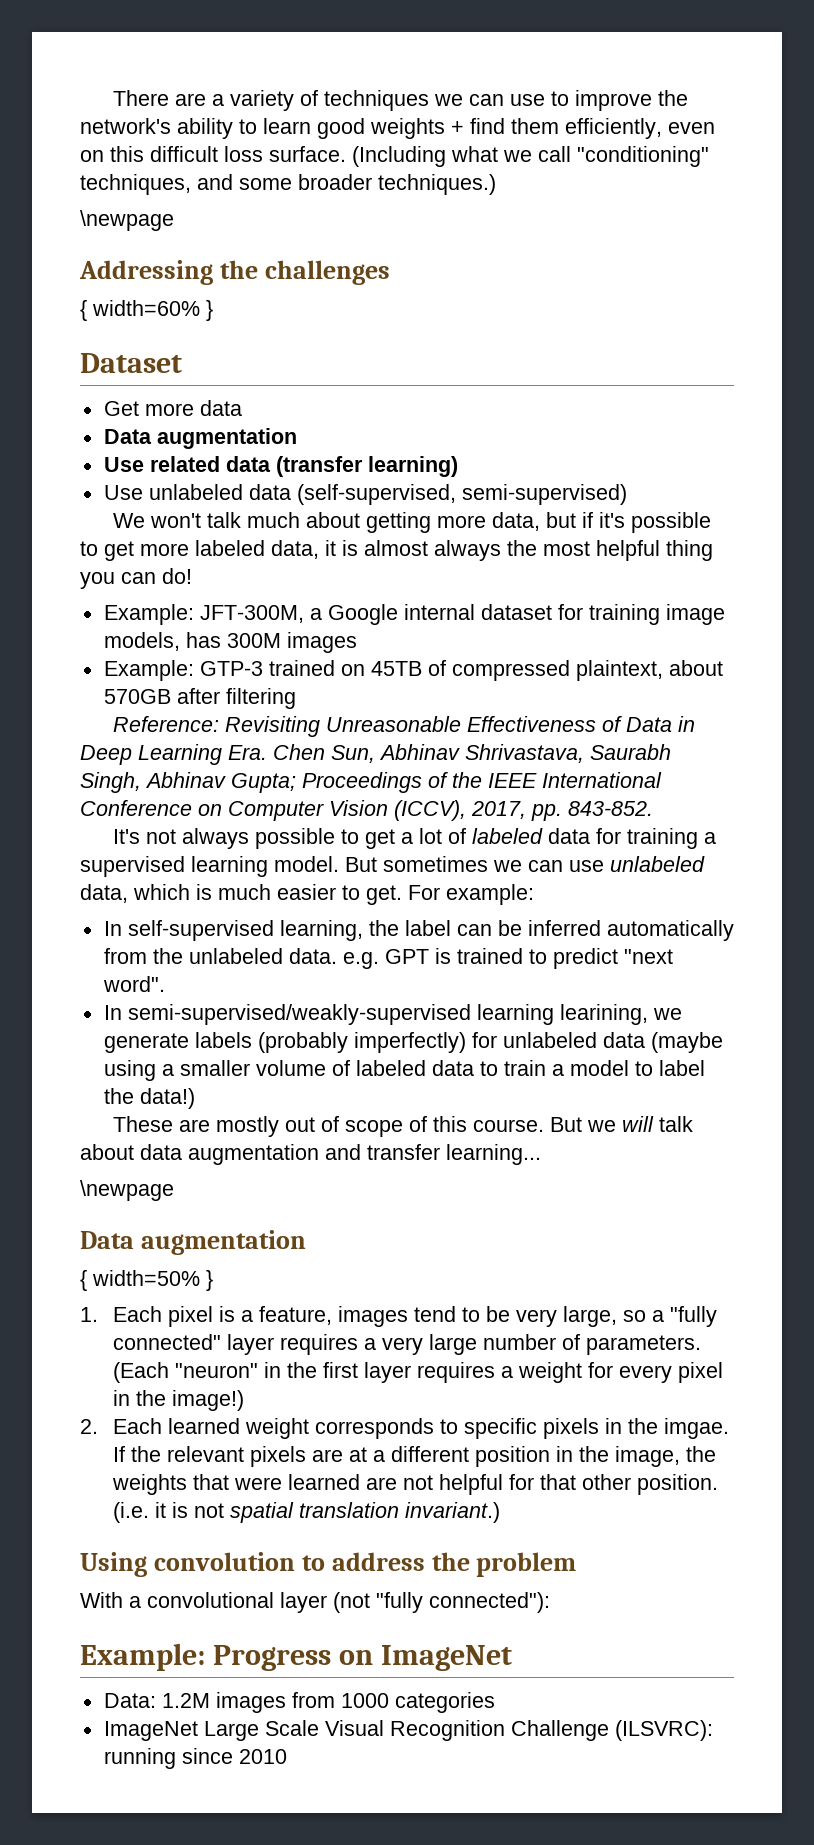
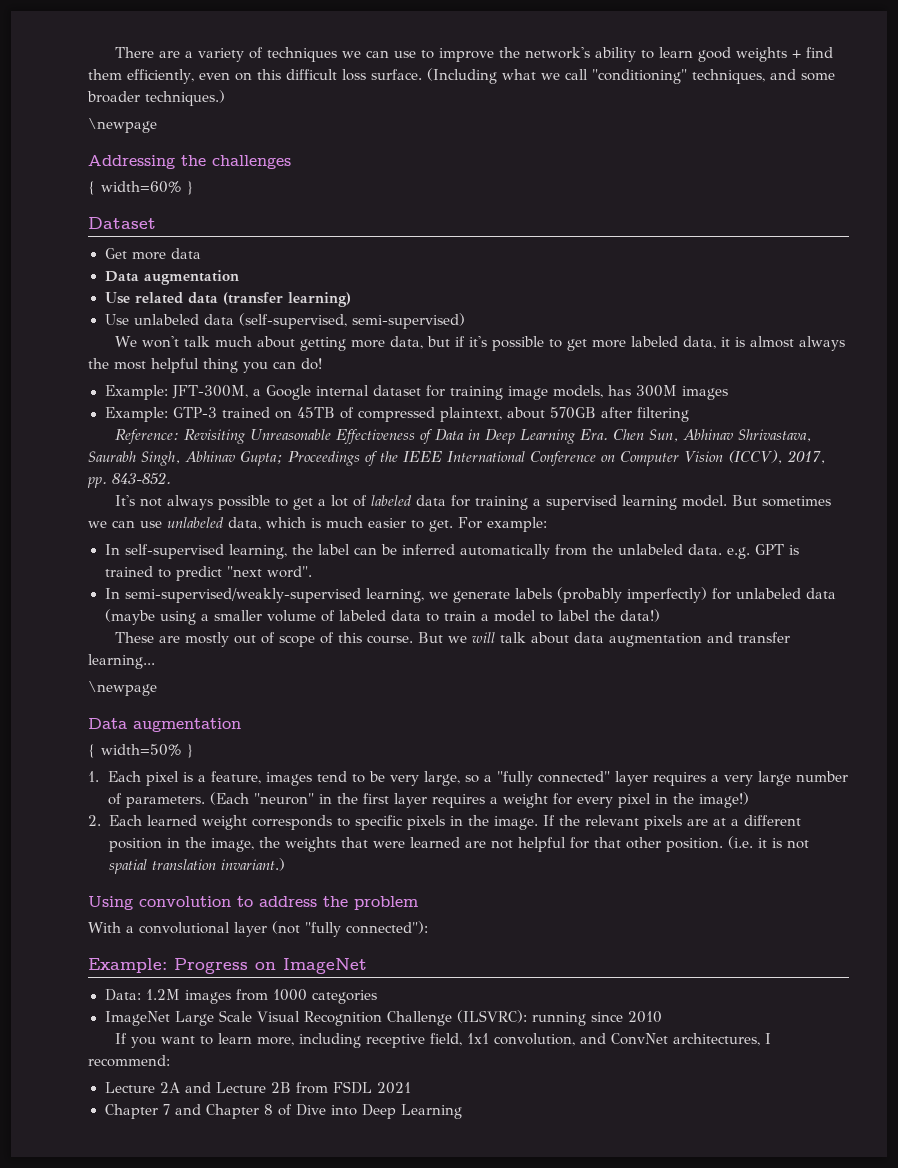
- In semi-supervised/weakly-supervised learning learining, we generate labels (probably imperfectly) for unlabeled data (maybe using a smaller volume of labeled data to train a model to label the data!)
+ In semi-supervised/weakly-supervised learning, we generate labels (probably imperfectly) for unlabeled data (maybe using a smaller volume of labeled data to train a model to label the data!)
- 2. Each learned weight corresponds to specific pixels in the imgae.
+ 2. Each learned weight corresponds to specific pixels in the image.
+ If you want to learn more, including receptive field, 1x1 convolution, and ConvNet architectures, I recommend:
+ Lecture 2A and Lecture 2B from FSDL 2021
+ Chapter 7 and Chapter 8 of Dive into Deep Learning

